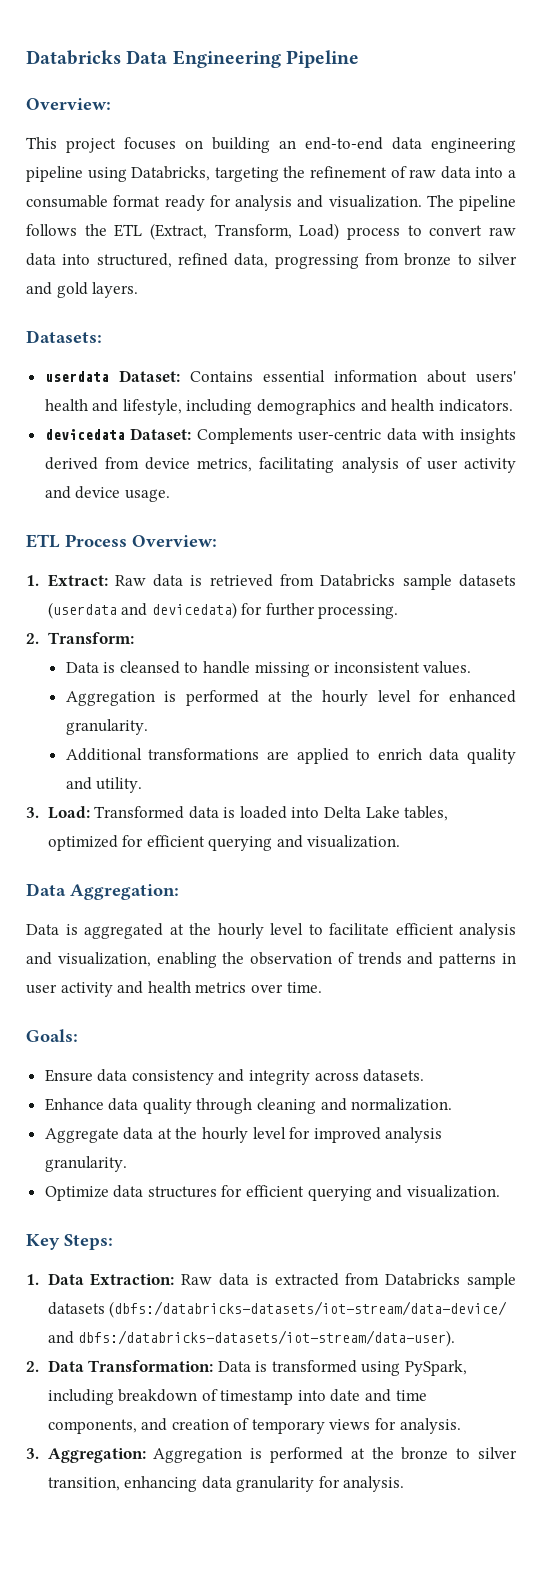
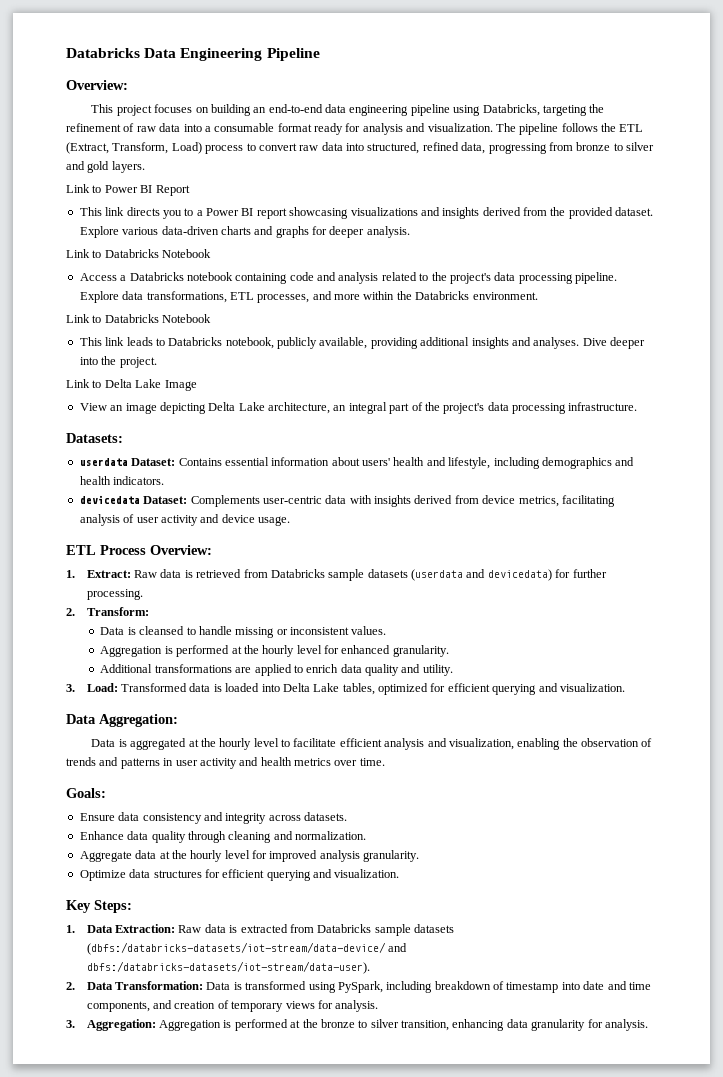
+ Link to Power BI Report
+ This link directs you to a Power BI report showcasing visualizations and insights derived from the provided dataset. Explore various data-driven charts and graphs for deeper analysis.
+ Link to Databricks Notebook
+ Access a Databricks notebook containing code and analysis related to the project's data processing pipeline. Explore data transformations, ETL processes, and more within the Databricks environment.
+ Link to Databricks Notebook
+ This link leads to Databricks notebook, publicly available, providing additional insights and analyses. Dive deeper into the project.
+ Link to Delta Lake Image
+ View an image depicting Delta Lake architecture, an integral part of the project's data processing infrastructure.

